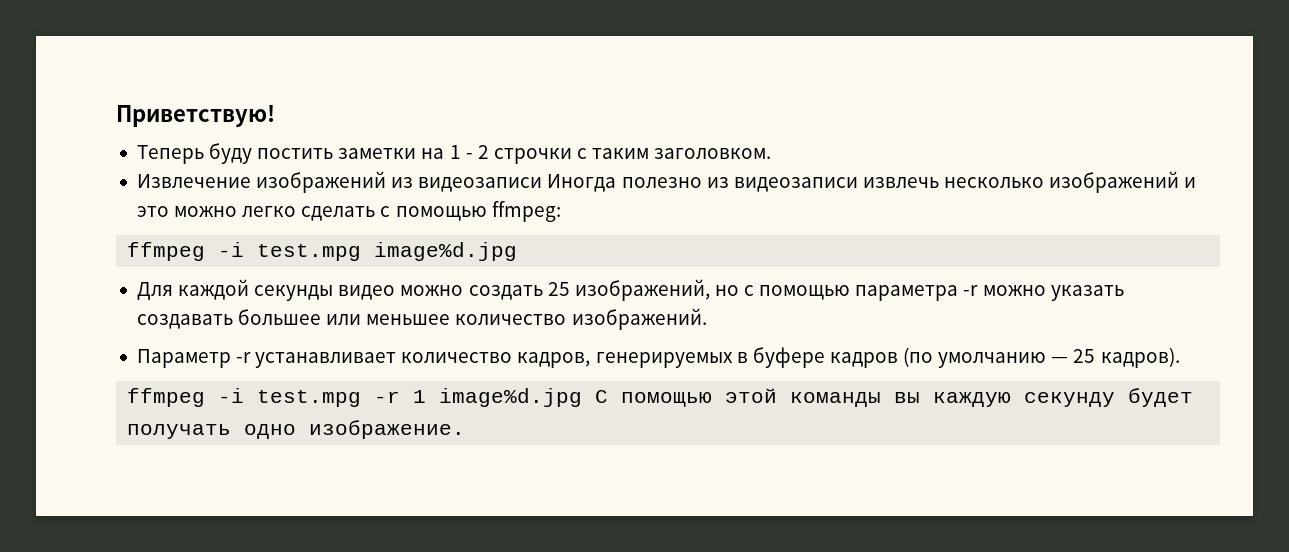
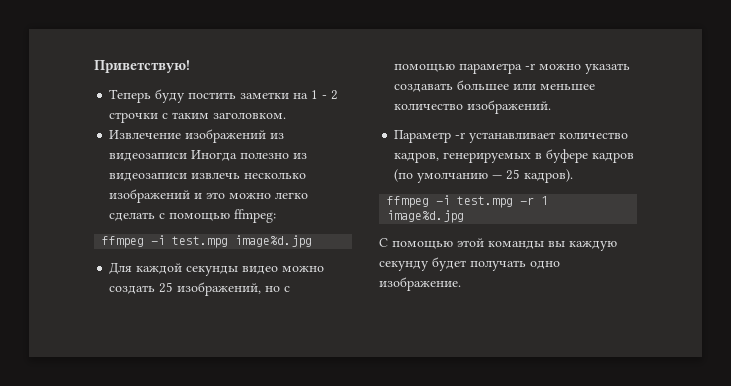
- ffmpeg -i test.mpg -r 1 image%d.jpg С помощью этой команды вы каждую секунду будет получать одно изображение.
+ ffmpeg -i test.mpg -r 1 image%d.jpg
+ С помощью этой команды вы каждую секунду будет получать одно изображение.

